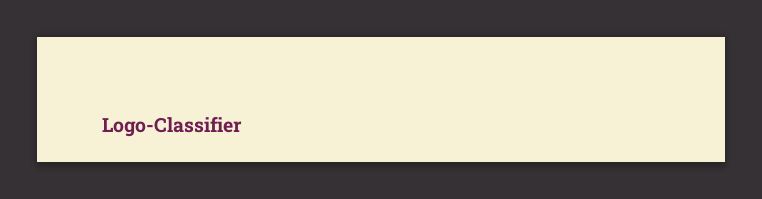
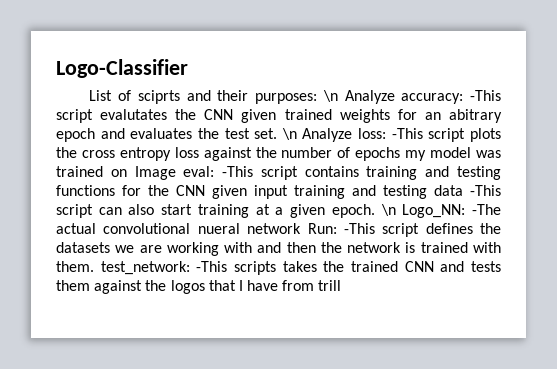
+ List of sciprts and their purposes: \n Analyze accuracy: -This script evalutates the CNN given trained weights for an abitrary epoch and evaluates the test set. \n Analyze loss: -This script plots the cross entropy loss against the number of epochs my model was trained on Image eval: -This script contains training and testing functions for the CNN given input training and testing data -This script can also start training at a given epoch. \n Logo_NN: -The actual convolutional nueral network Run: -This script defines the datasets we are working with and then the network is trained with them. test_network: -This scripts takes the trained CNN and tests them against the logos that I have from trill

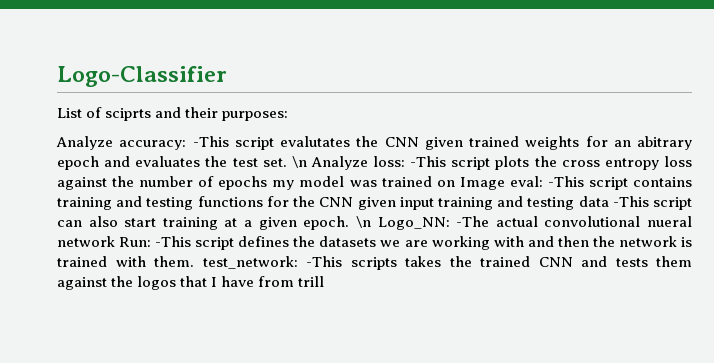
- List of sciprts and their purposes: \n Analyze accuracy: -This script evalutates the CNN given trained weights for an abitrary epoch and evaluates the test set.
+ List of sciprts and their purposes:
+ Analyze accuracy: -This script evalutates the CNN given trained weights for an abitrary epoch and evaluates the test set.

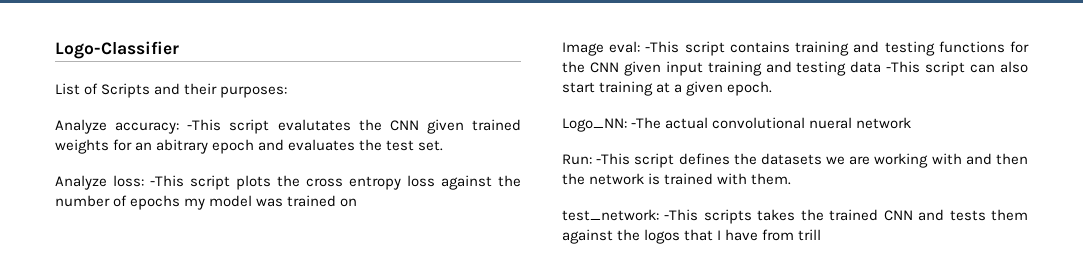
- List of sciprts and their purposes:
+ List of Scripts and their purposes:
- -This script evalutates the CNN given trained weights for an abitrary epoch and evaluates the test set. \n Analyze loss:
+ -This script evalutates the CNN given trained weights for an abitrary epoch and evaluates the test set.
+ Analyze loss:
- -This script plots the cross entropy loss against the number of epochs my model was trained on Image eval:
+ -This script plots the cross entropy loss against the number of epochs my model was trained on
+ Image eval:
- -This script contains training and testing functions for the CNN given input training and testing data -This script can also start training at a given epoch. \n Logo_NN:
+ -This script contains training and testing functions for the CNN given input training and testing data -This script can also start training at a given epoch.
+ Logo_NN:
- -The actual convolutional nueral network Run:
+ -The actual convolutional nueral network
+ Run:
- -This script defines the datasets we are working with and then the network is trained with them. test_network:
+ -This script defines the datasets we are working with and then the network is trained with them.
+ test_network:

